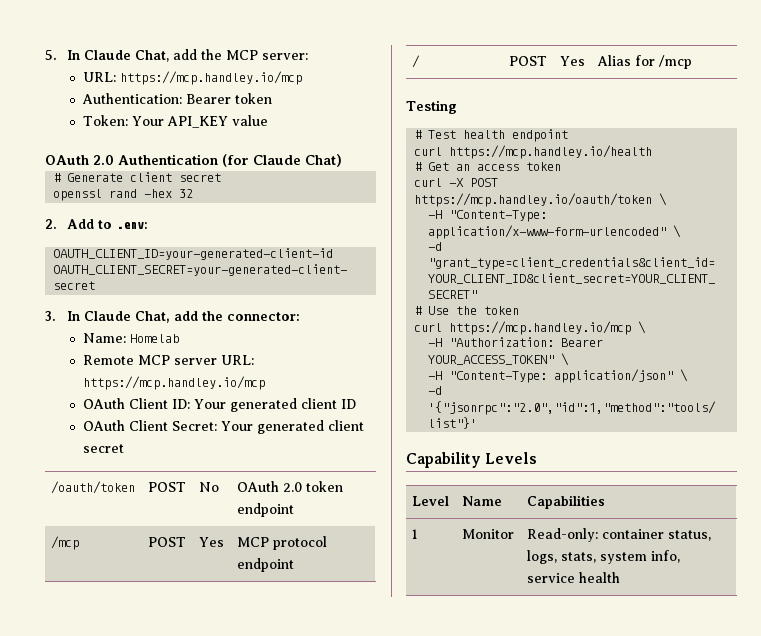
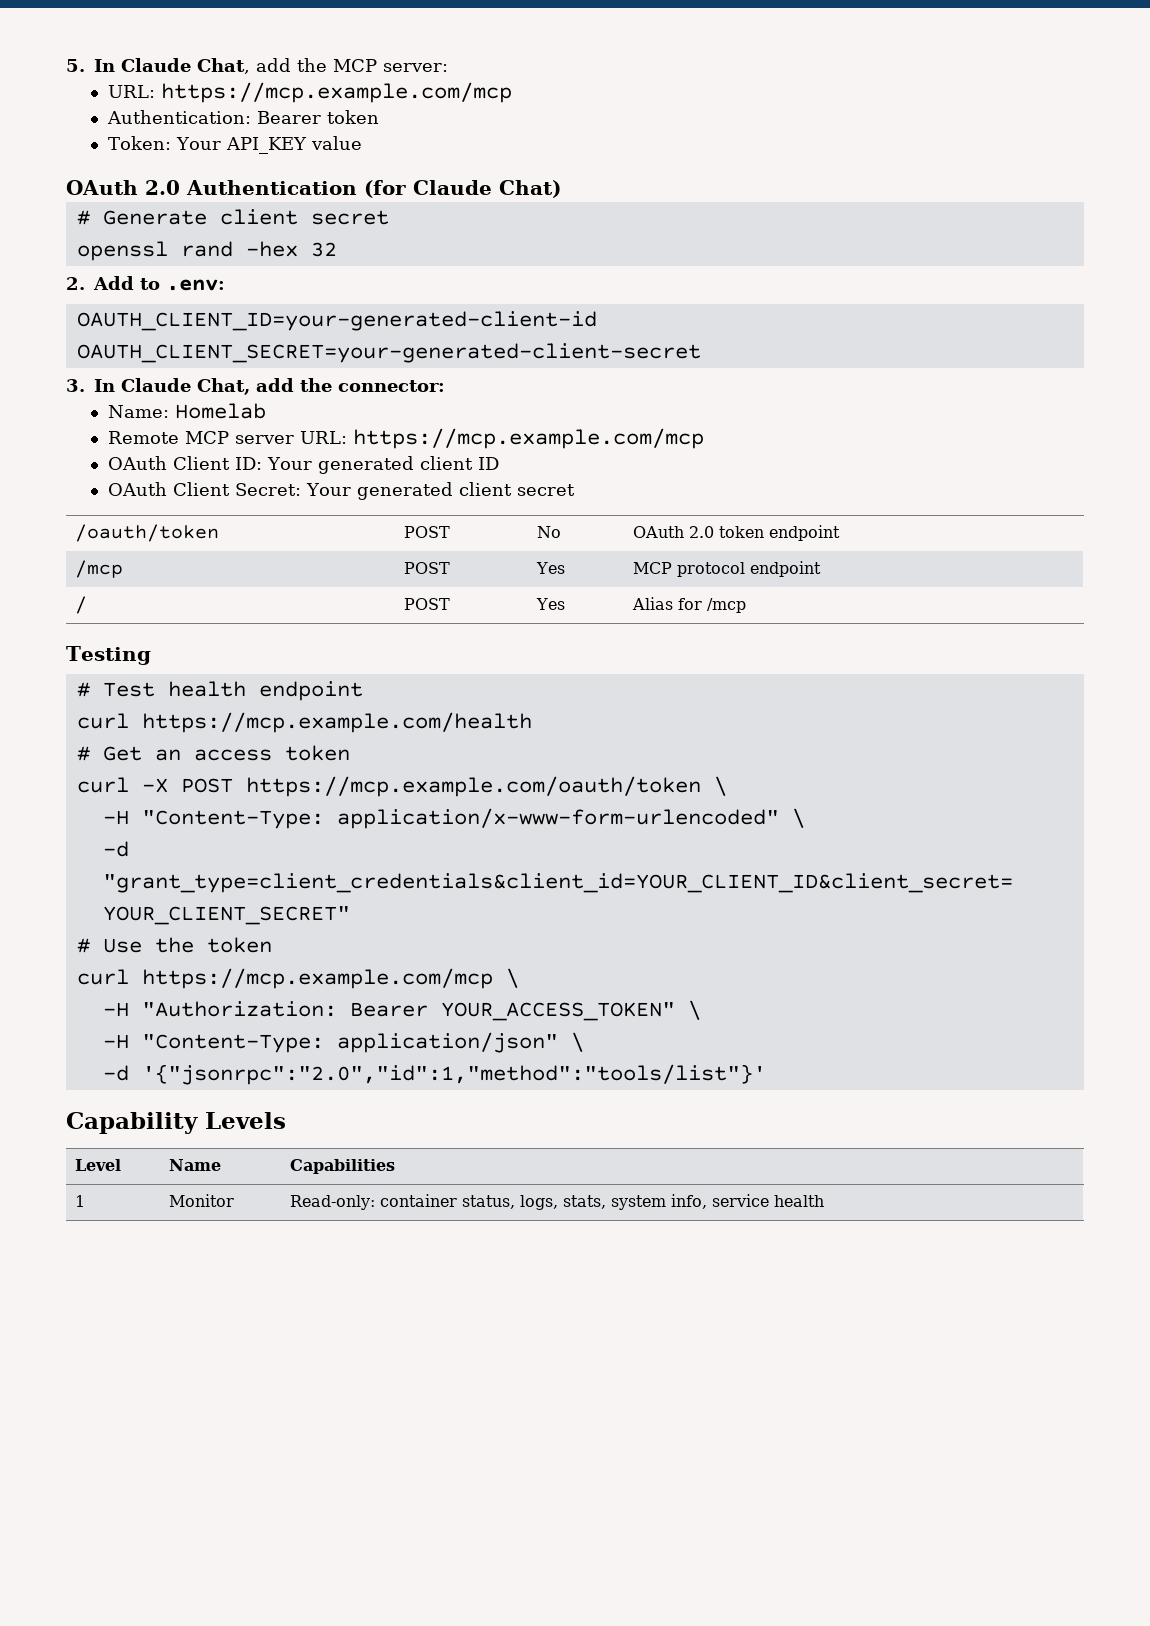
  5. In Claude Chat, add the MCP server:
- URL: https://mcp.handley.io/mcp
+ URL: https://mcp.example.com/mcp
- Remote MCP server URL: https://mcp.handley.io/mcp
+ Remote MCP server URL: https://mcp.example.com/mcp
- curl https://mcp.handley.io/health
+ curl https://mcp.example.com/health
- curl -X POST https://mcp.handley.io/oauth/token \
+ curl -X POST https://mcp.example.com/oauth/token \
- curl https://mcp.handley.io/mcp \
+ curl https://mcp.example.com/mcp \

